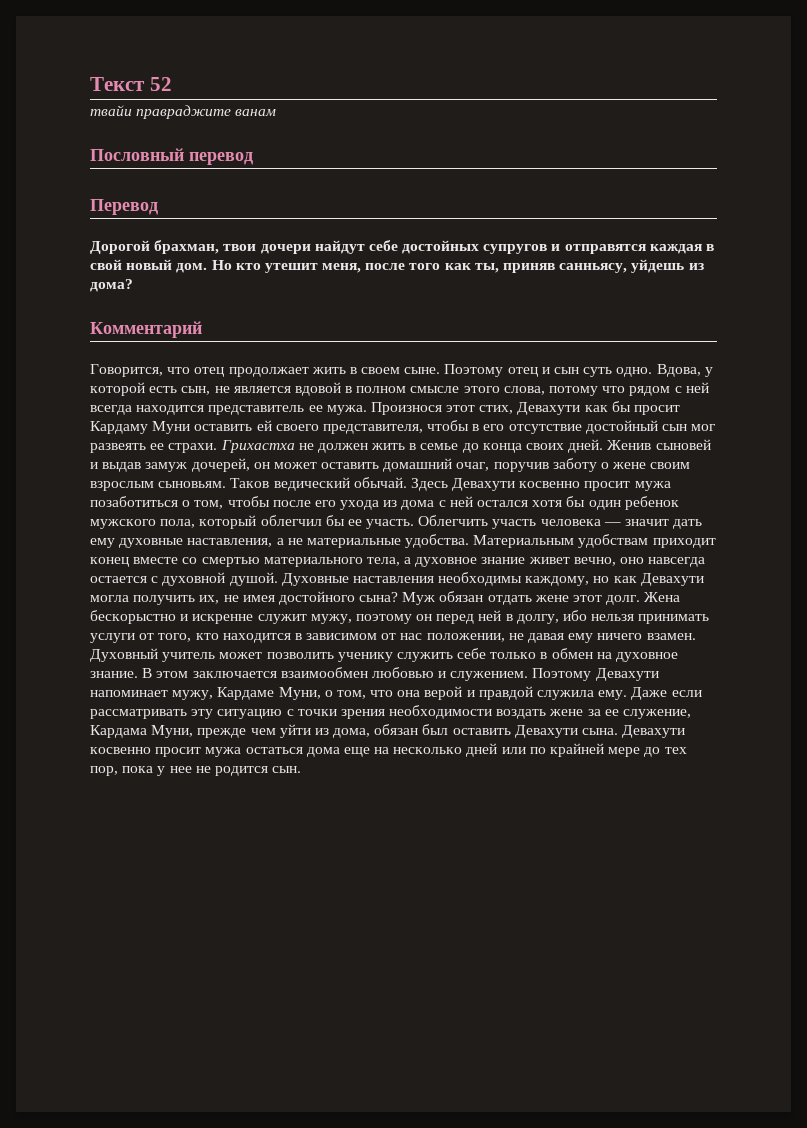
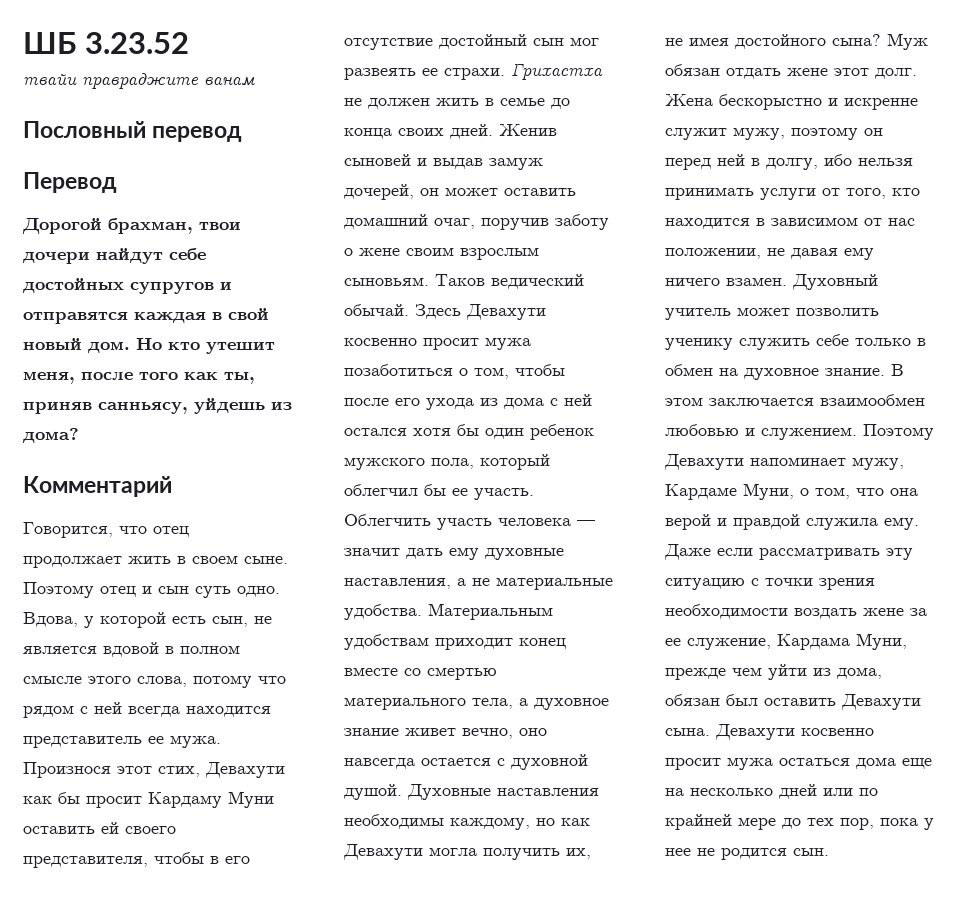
- Текст 52
+ ШБ 3.23.52

